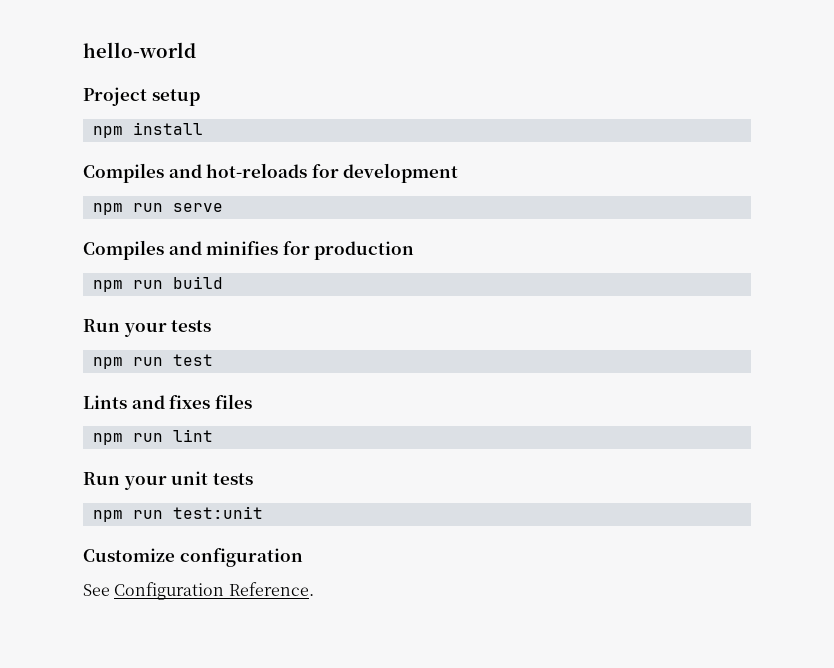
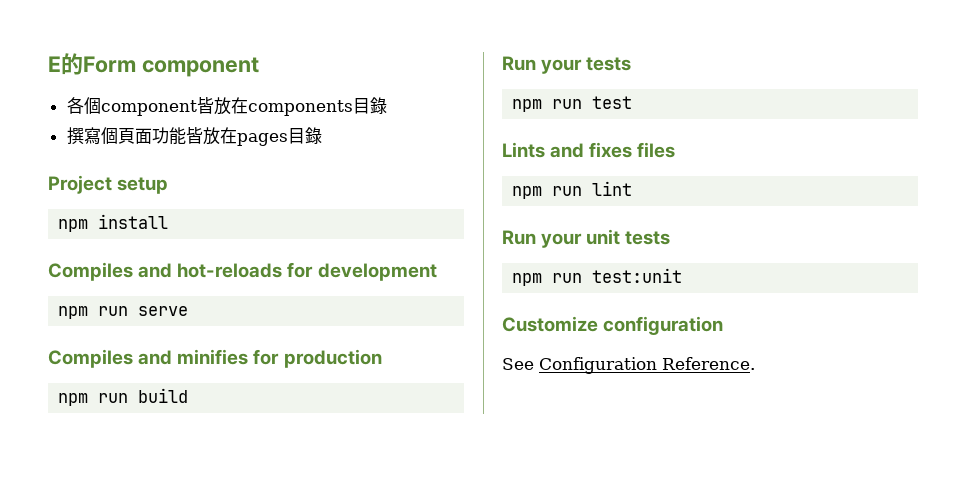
- hello-world
+ E的Form component
+ 各個component皆放在components目錄
+ 撰寫個頁面功能皆放在pages目錄

